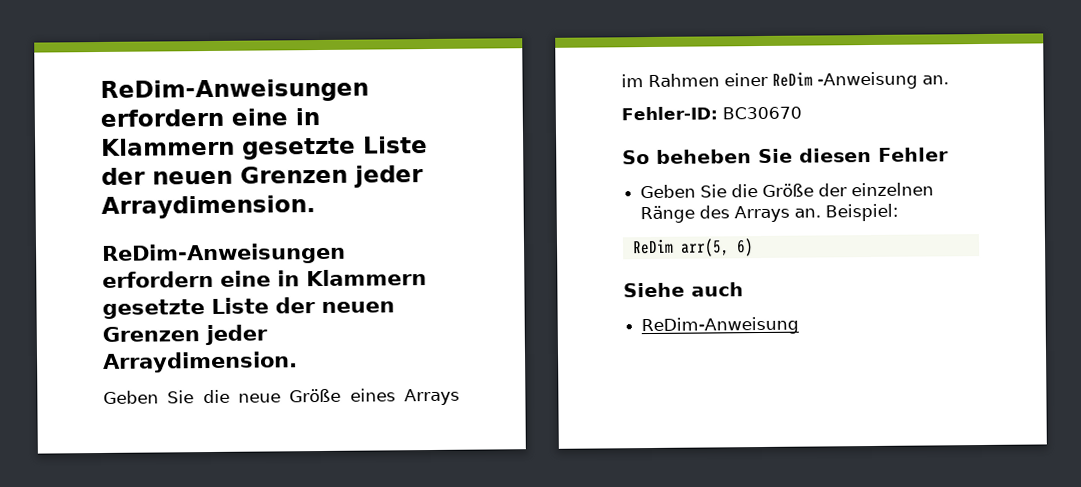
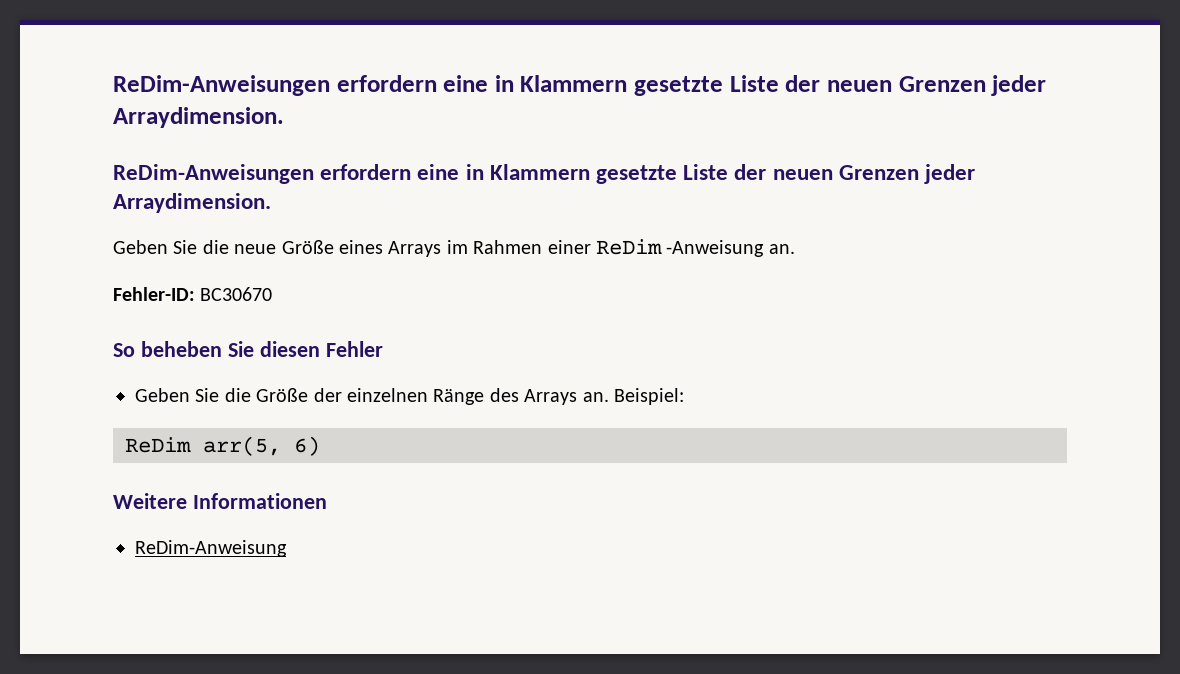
- Siehe auch
+ Weitere Informationen

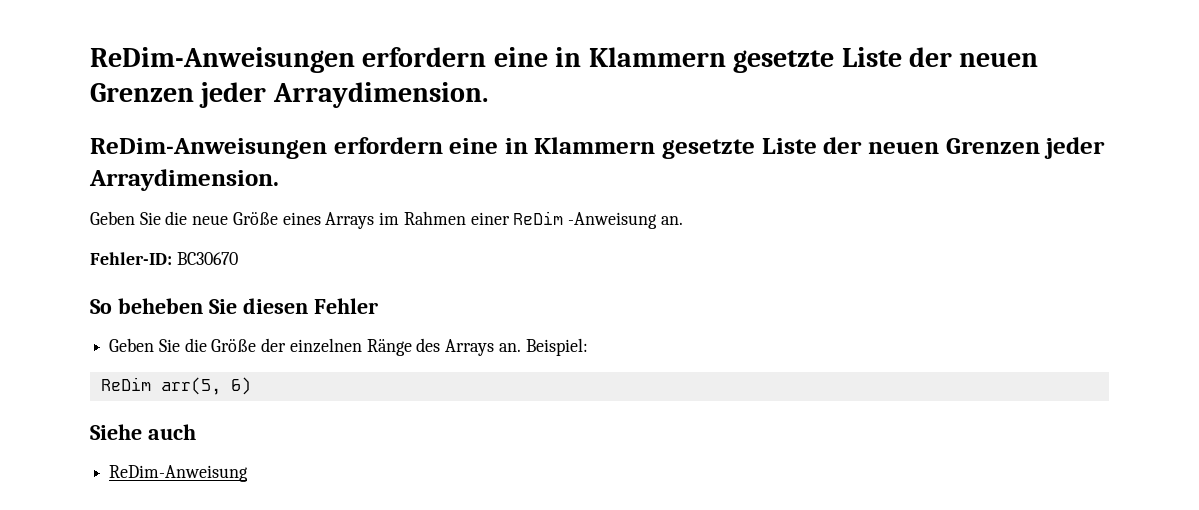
- Weitere Informationen
+ Siehe auch

